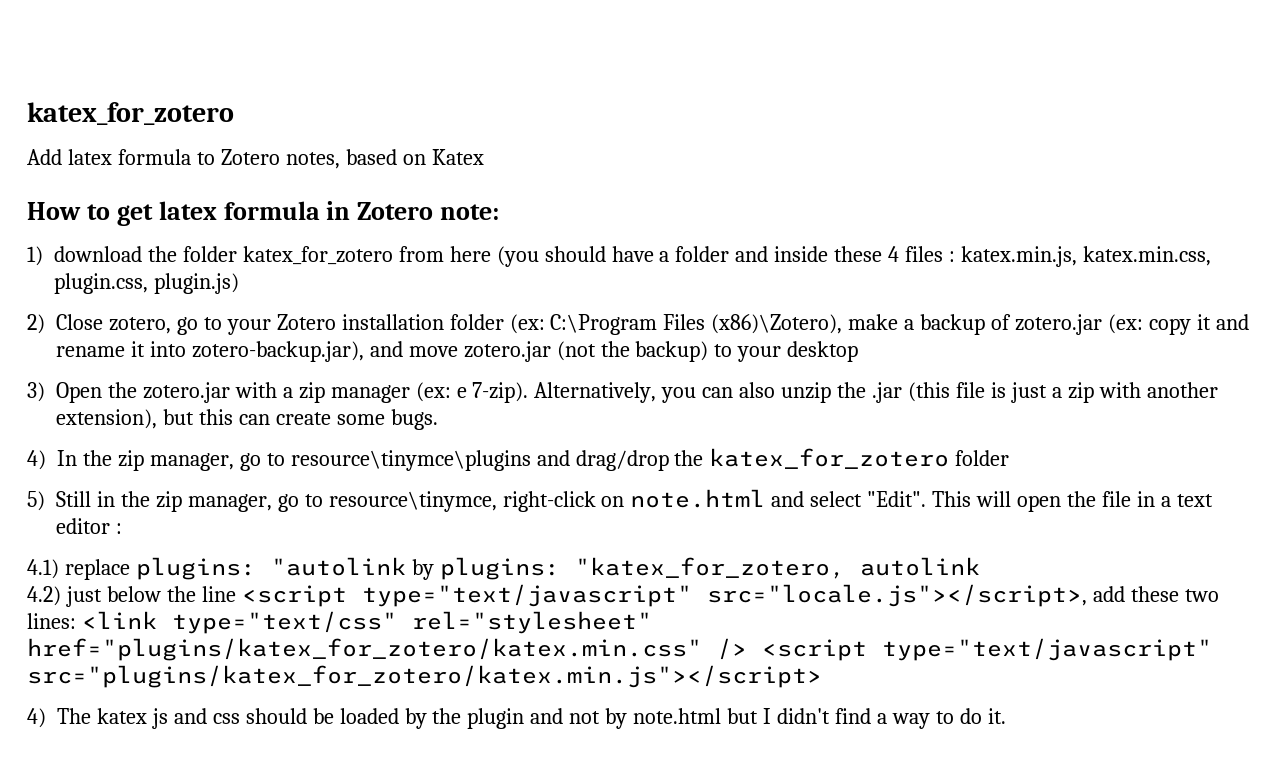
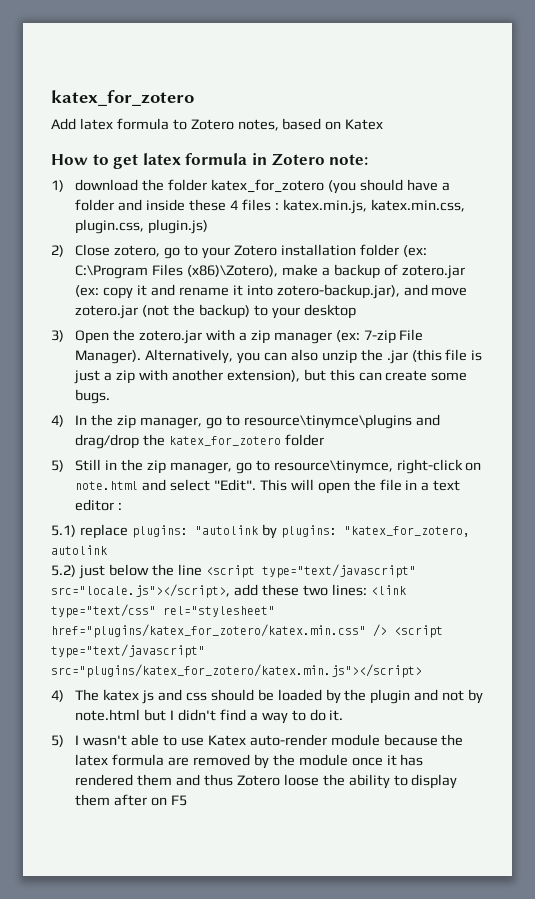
- 1) download the folder katex_for_zotero from here (you should have a folder and inside these 4 files : katex.min.js, katex.min.css, plugin.css, plugin.js)
+ 1) download the folder katex_for_zotero (you should have a folder and inside these 4 files : katex.min.js, katex.min.css, plugin.css, plugin.js)
- 3) Open the zotero.jar with a zip manager (ex: e 7-zip).
+ 3) Open the zotero.jar with a zip manager (ex: 7-zip File Manager).
- 4.1) replace plugins: "autolink by plugins: "katex_for_zotero, autolink
+ 5.1) replace plugins: "autolink by plugins: "katex_for_zotero, autolink
- 4.2) just below the line <script type="text/javascript" src="locale.js"></script>, add these two lines: <link type="text/css" rel="stylesheet" href="plugins/katex_for_zotero/katex.min.css" /> <script type="text/javascript" src="plugins/katex_for_zotero/katex.min.js"></script>
+ 5.2) just below the line <script type="text/javascript" src="locale.js"></script>, add these two lines: <link type="text/css" rel="stylesheet" href="plugins/katex_for_zotero/katex.min.css" /> <script type="text/javascript" src="plugins/katex_for_zotero/katex.min.js"></script>
+ 5) I wasn't able to use Katex auto-render module because the latex formula are removed by the module once it has rendered them and thus Zotero loose the ability to display them after on F5

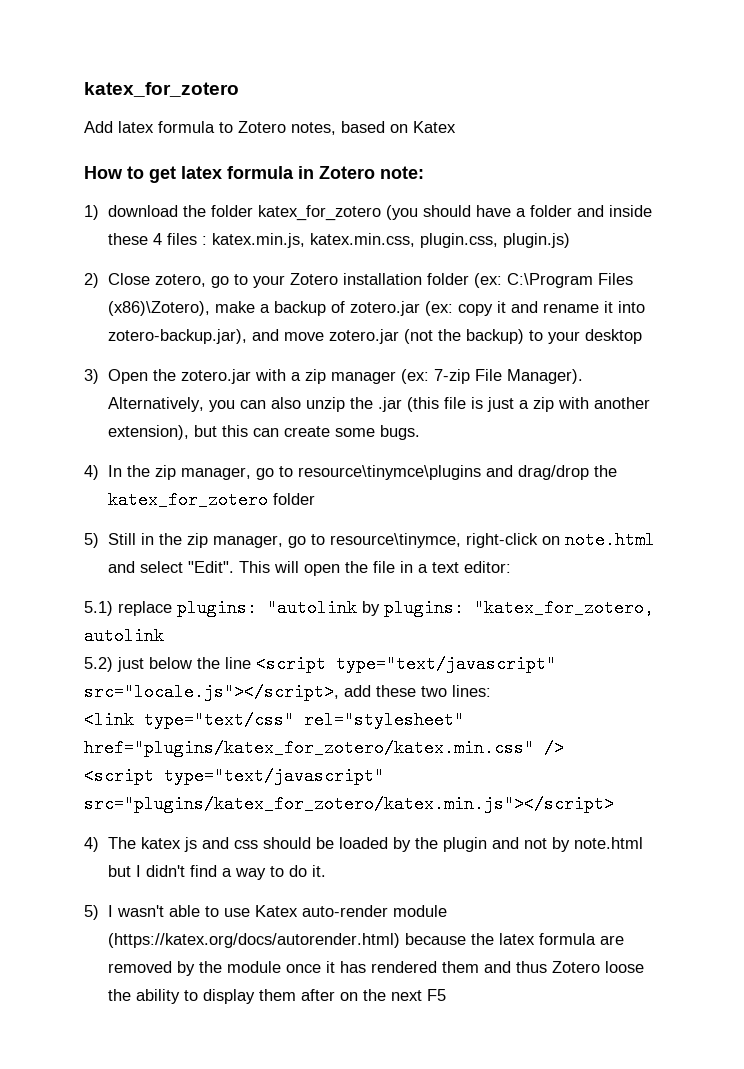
- This will open the file in a text editor :
+ This will open the file in a text editor:
- 5.2) just below the line <script type="text/javascript" src="locale.js"></script>, add these two lines: <link type="text/css" rel="stylesheet" href="plugins/katex_for_zotero/katex.min.css" /> <script type="text/javascript" src="plugins/katex_for_zotero/katex.min.js"></script>
+ 5.2) just below the line <script type="text/javascript" src="locale.js"></script>, add these two lines:
+ <link type="text/css" rel="stylesheet" href="plugins/katex_for_zotero/katex.min.css" />
+ <script type="text/javascript" src="plugins/katex_for_zotero/katex.min.js"></script>
- 5) I wasn't able to use Katex auto-render module because the latex formula are removed by the module once it has rendered them and thus Zotero loose the ability to display them after on F5
+ 5) I wasn't able to use Katex auto-render module (https://katex.org/docs/autorender.html) because the latex formula are removed by the module once it has rendered them and thus Zotero loose the ability to display them after on the next F5

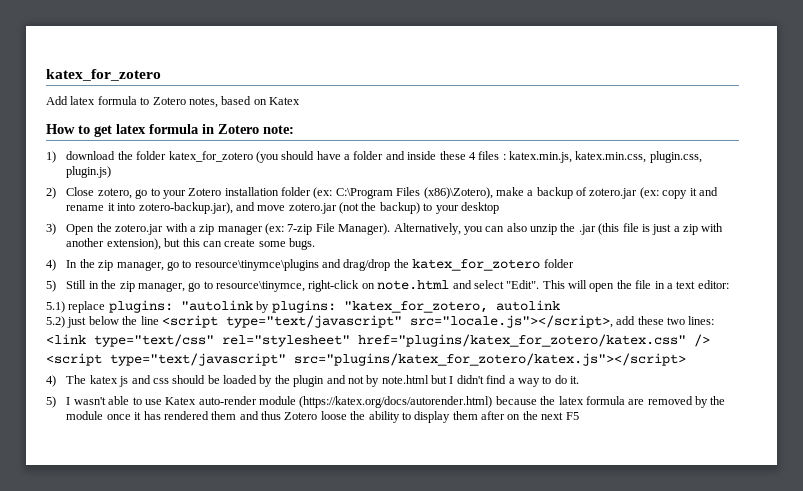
- <link type="text/css" rel="stylesheet" href="plugins/katex_for_zotero/katex.min.css" />
+ <link type="text/css" rel="stylesheet" href="plugins/katex_for_zotero/katex.css" />
- <script type="text/javascript" src="plugins/katex_for_zotero/katex.min.js"></script>
+ <script type="text/javascript" src="plugins/katex_for_zotero/katex.js"></script>

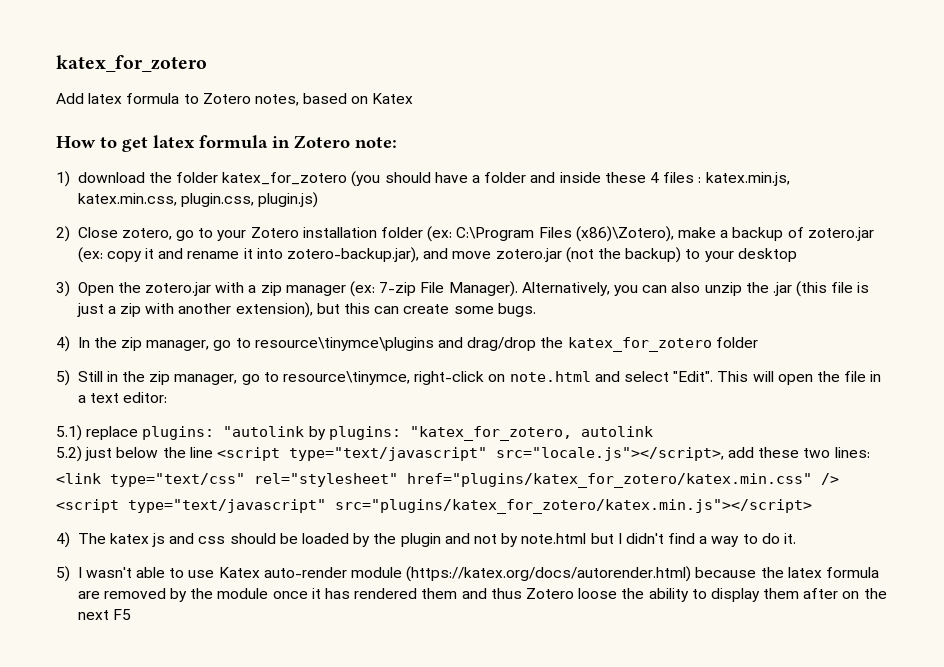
- <link type="text/css" rel="stylesheet" href="plugins/katex_for_zotero/katex.css" />
+ <link type="text/css" rel="stylesheet" href="plugins/katex_for_zotero/katex.min.css" />
- <script type="text/javascript" src="plugins/katex_for_zotero/katex.js"></script>
+ <script type="text/javascript" src="plugins/katex_for_zotero/katex.min.js"></script>

